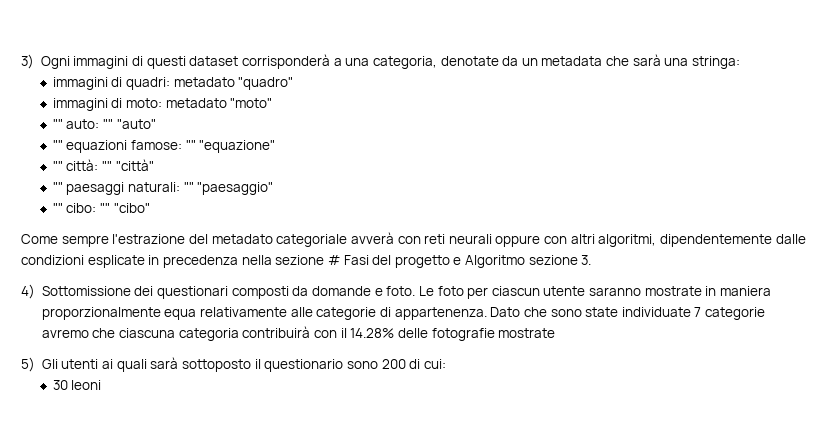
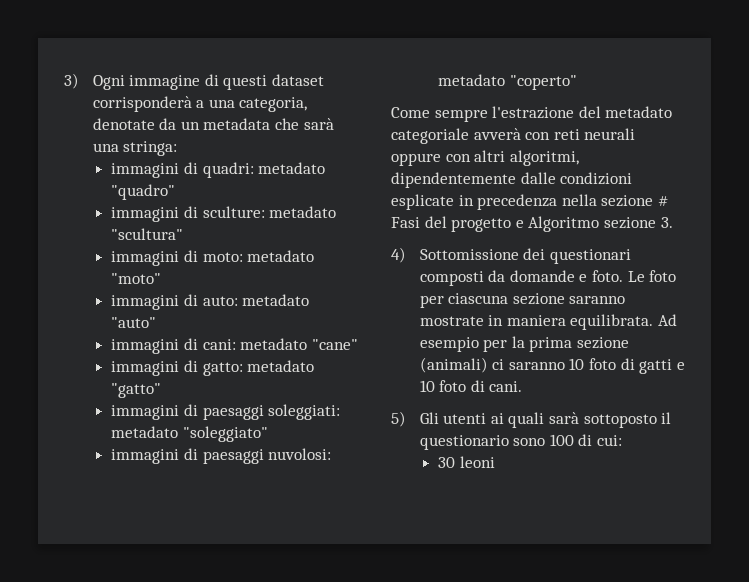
- 3) Ogni immagini di questi dataset corrisponderà a una categoria, denotate da un metadata che sarà una stringa:
+ 3) Ogni immagine di questi dataset corrisponderà a una categoria, denotate da un metadata che sarà una stringa:
+ immagini di sculture: metadato "scultura"
- "" auto: "" "auto"
- "" equazioni famose: "" "equazione"
- "" città: "" "città"
- "" paesaggi naturali: "" "paesaggio"
- "" cibo: "" "cibo"
+ immagini di auto: metadato "auto"
+ immagini di cani: metadato "cane"
+ immagini di gatto: metadato "gatto"
+ immagini di paesaggi soleggiati: metadato "soleggiato"
+ immagini di paesaggi nuvolosi: metadato "coperto"
- Le foto per ciascun utente saranno mostrate in maniera proporzionalmente equa relativamente alle categorie di appartenenza. Dato che sono state individuate 7 categorie avremo che ciascuna categoria contribuirà con il 14.28% delle fotografie mostrate
+ Le foto per ciascuna sezione saranno mostrate in maniera equilibrata. Ad esempio per la prima sezione (animali) ci saranno 10 foto di gatti e 10 foto di cani.
- 5) Gli utenti ai quali sarà sottoposto il questionario sono 200 di cui:
+ 5) Gli utenti ai quali sarà sottoposto il questionario sono 100 di cui:

